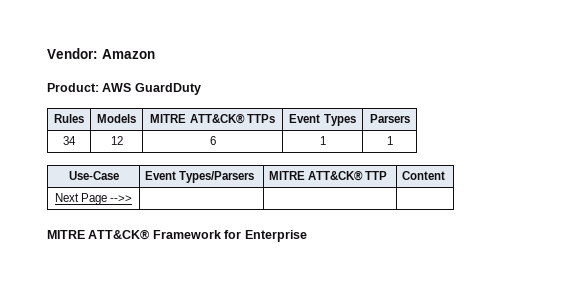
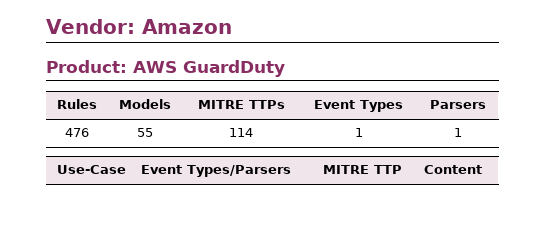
- Rules | Models | MITRE ATT&CK® TTPs | Event Types | Parsers
+ Rules | Models | MITRE TTPs | Event Types | Parsers
- 34 | 12 | 6 | 1 | 1
+ 476 | 55 | 114 | 1 | 1
- Use-Case | Event Types/Parsers | MITRE ATT&CK® TTP | Content
+ Use-Case | Event Types/Parsers | MITRE TTP | Content
- Next Page -->> | | |
- MITRE ATT&CK® Framework for Enterprise

